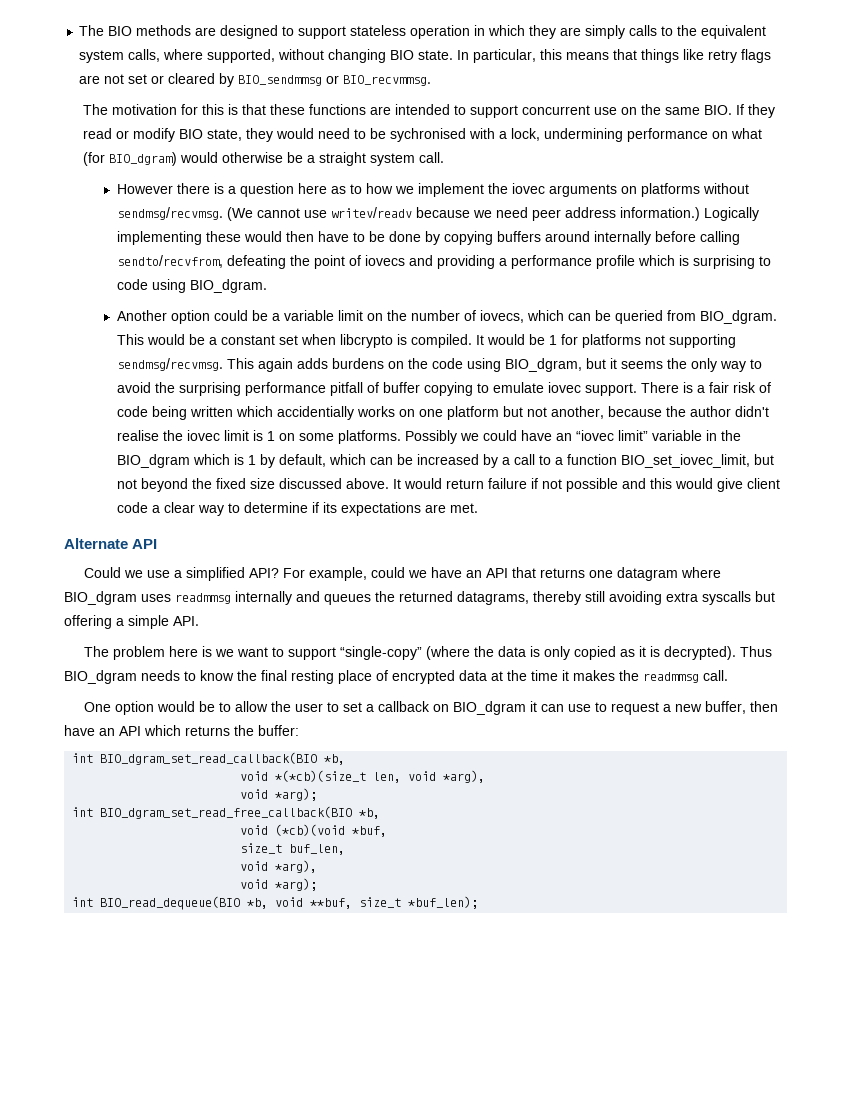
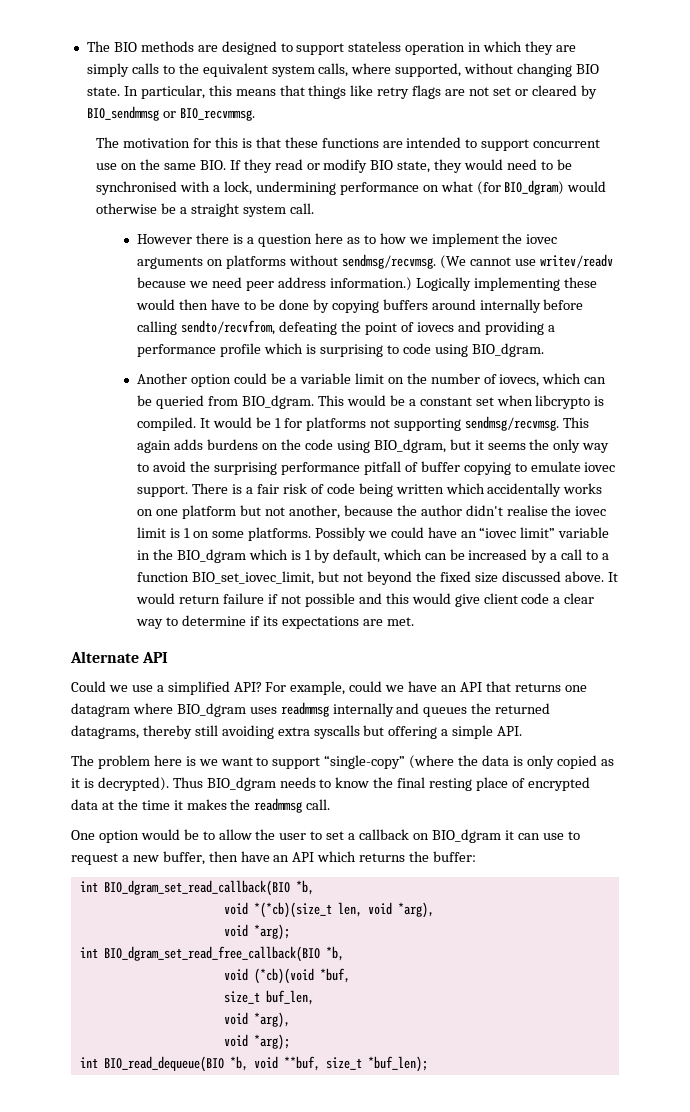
- The motivation for this is that these functions are intended to support concurrent use on the same BIO. If they read or modify BIO state, they would need to be sychronised with a lock, undermining performance on what (for BIO_dgram) would otherwise be a straight system call.
+ The motivation for this is that these functions are intended to support concurrent use on the same BIO. If they read or modify BIO state, they would need to be synchronised with a lock, undermining performance on what (for BIO_dgram) would otherwise be a straight system call.
- There is a fair risk of code being written which accidentially works on one platform but not another, because the author didn't realise the iovec limit is 1 on some platforms.
+ There is a fair risk of code being written which accidentally works on one platform but not another, because the author didn't realise the iovec limit is 1 on some platforms.

